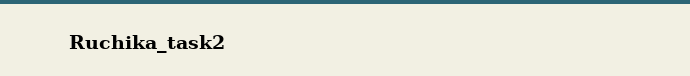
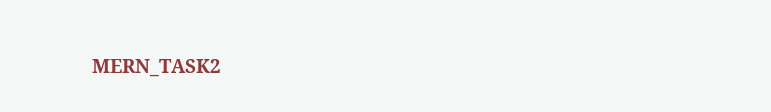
- Ruchika_task2
+ MERN_TASK2

